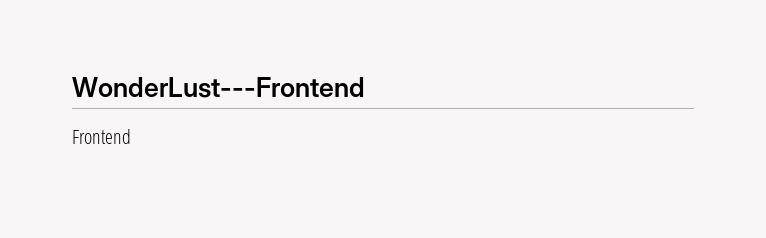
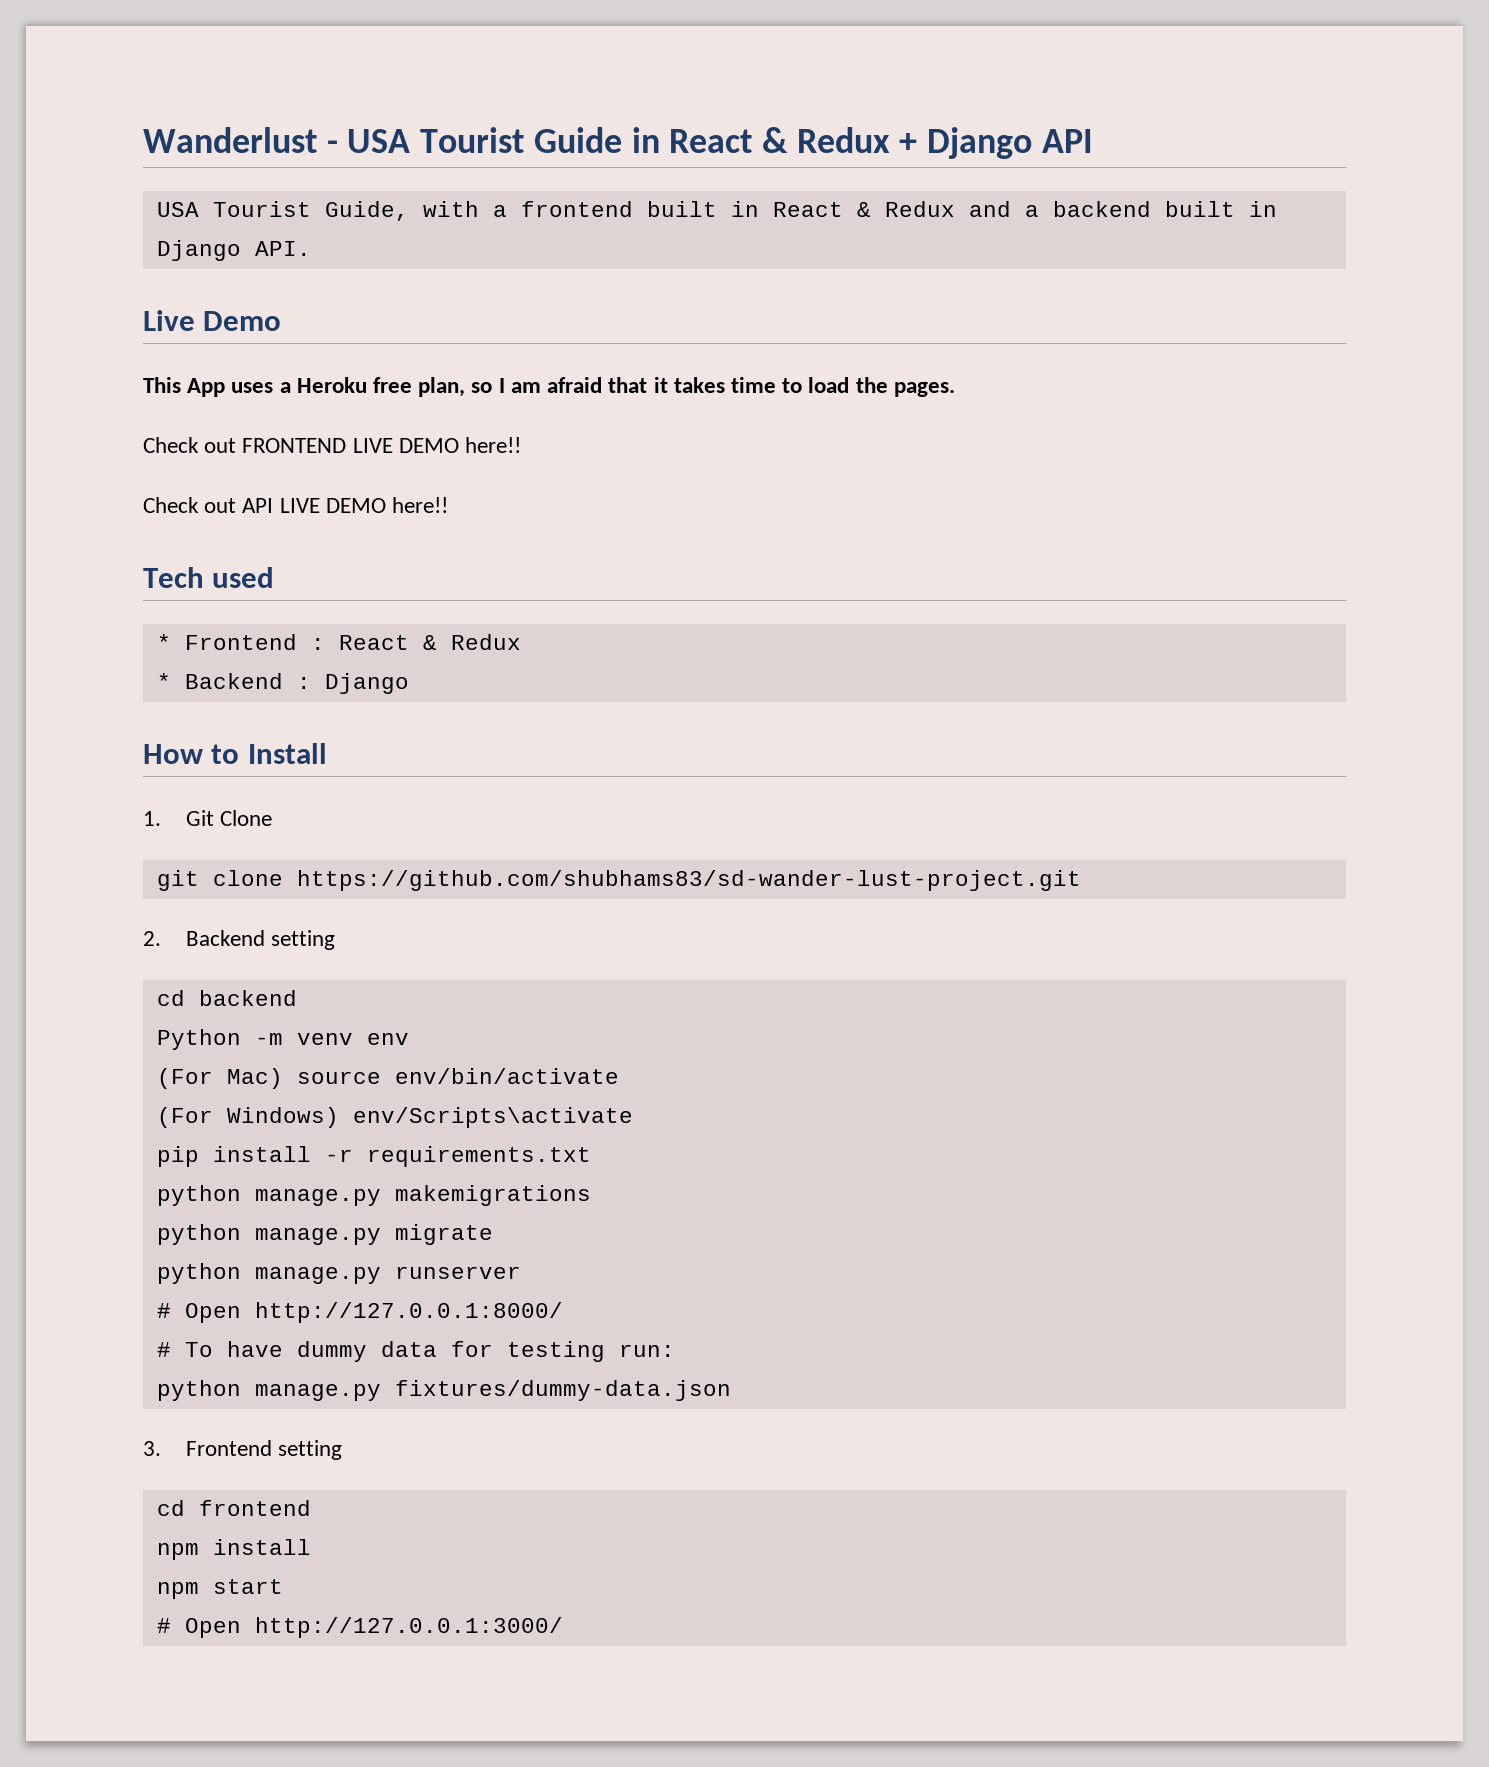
- WonderLust---Frontend
- Frontend
+ Wanderlust - USA Tourist Guide in React & Redux + Django API
+ USA Tourist Guide, with a frontend built in React & Redux and a backend built in Django API.
+ Live Demo
+ This App uses a Heroku free plan, so I am afraid that it takes time to load the pages.
+ Check out FRONTEND LIVE DEMO here!!
+ Check out API LIVE DEMO here!!
+ Tech used
+ * Frontend : React & Redux
+ * Backend : Django
+ How to Install
+ 1. Git Clone
+ git clone https://github.com/shubhams83/sd-wander-lust-project.git
+ 2. Backend setting
+ cd backend
+ Python -m venv env
+ (For Mac) source env/bin/activate
+ (For Windows) env/Scripts\activate
+ pip install -r requirements.txt
+ python manage.py makemigrations
+ python manage.py migrate
+ python manage.py runserver
+ # Open http://127.0.0.1:8000/
+ # To have dummy data for testing run:
+ python manage.py fixtures/dummy-data.json
+ 3. Frontend setting
+ cd frontend
+ npm install
+ npm start
+ # Open http://127.0.0.1:3000/

